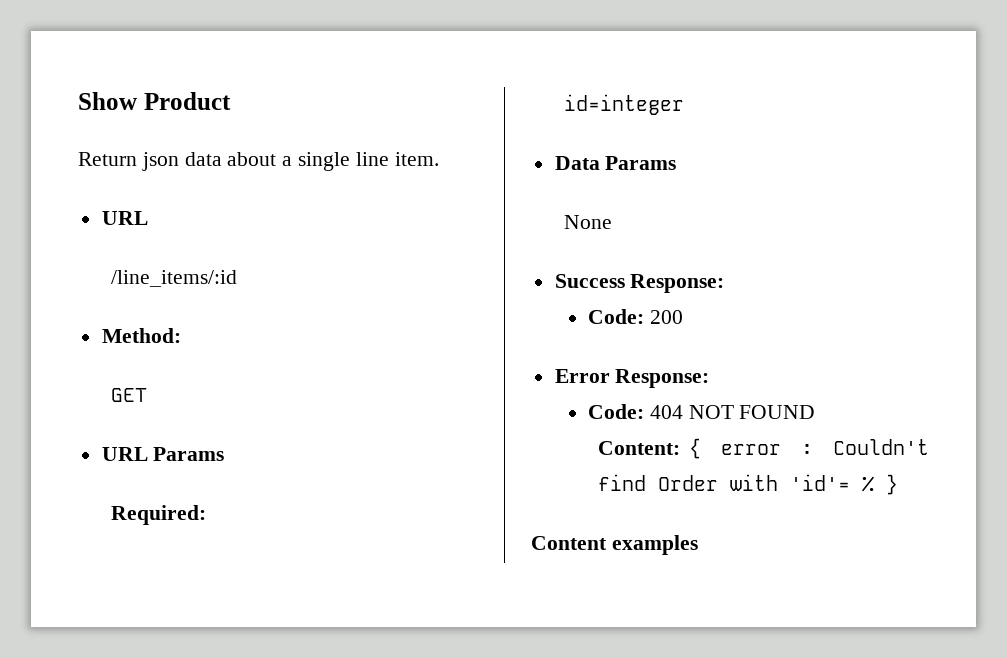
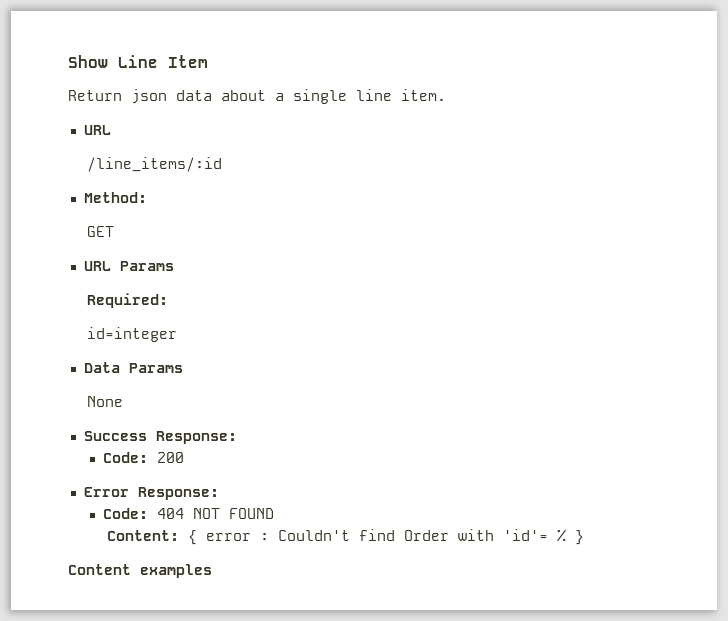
- Show Product
+ Show Line Item

